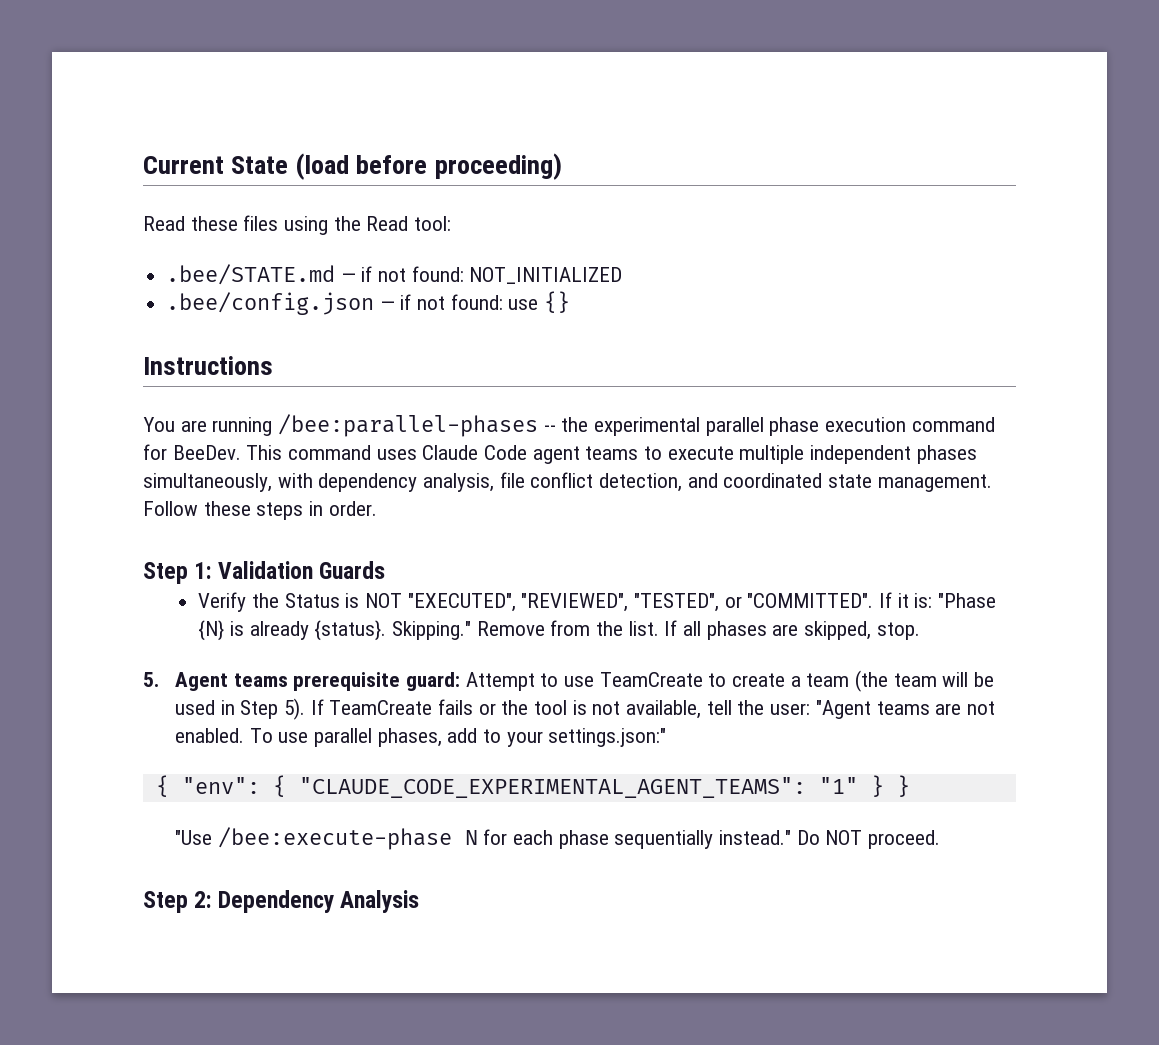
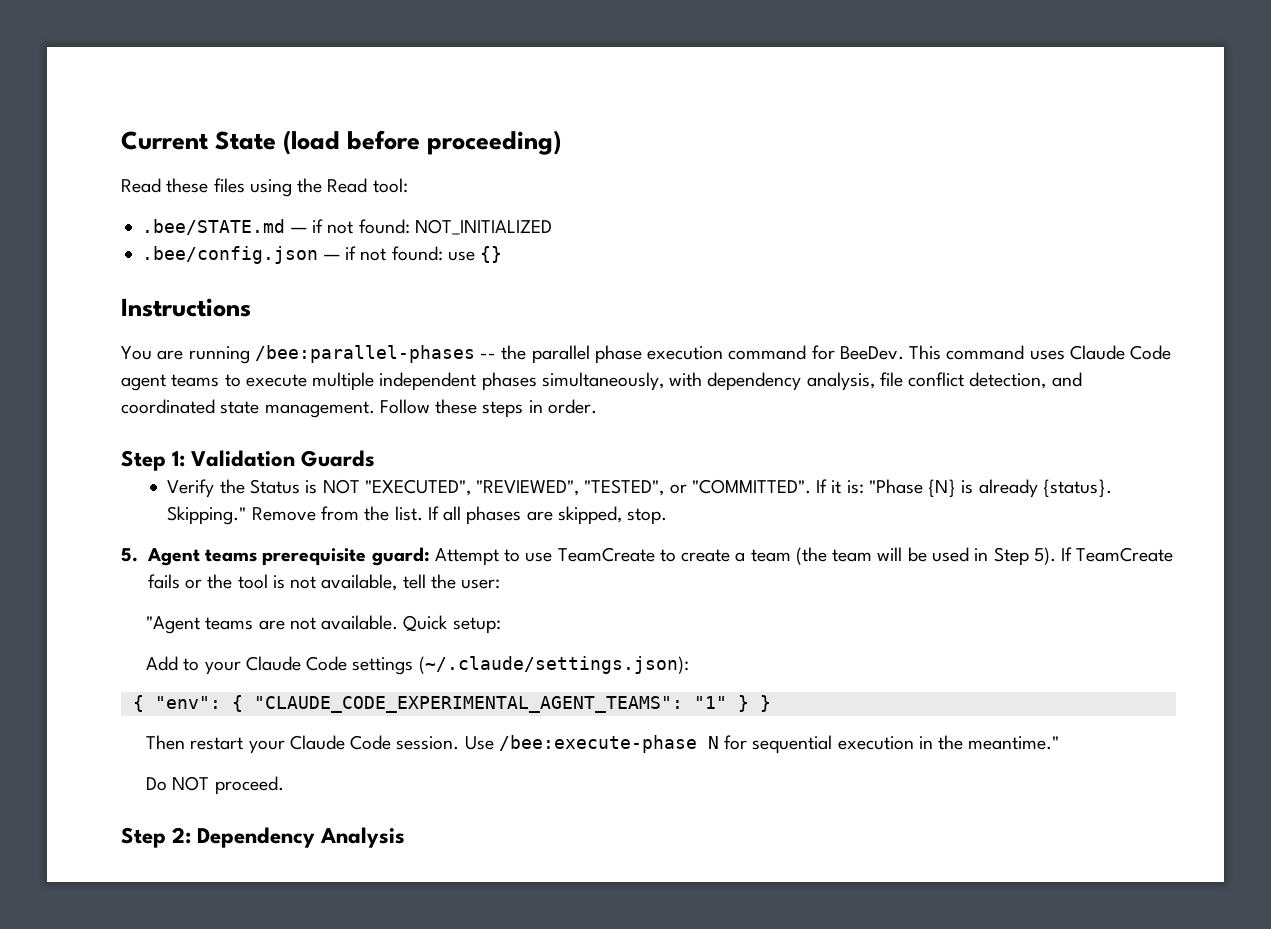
- You are running /bee:parallel-phases -- the experimental parallel phase execution command for BeeDev.
+ You are running /bee:parallel-phases -- the parallel phase execution command for BeeDev.
- If TeamCreate fails or the tool is not available, tell the user: "Agent teams are not enabled. To use parallel phases, add to your settings.json:"
+ If TeamCreate fails or the tool is not available, tell the user:
+ "Agent teams are not available. Quick setup:
+ Add to your Claude Code settings (~/.claude/settings.json):
- "Use /bee:execute-phase N for each phase sequentially instead." Do NOT proceed.
+ Then restart your Claude Code session. Use /bee:execute-phase N for sequential execution in the meantime."
+ Do NOT proceed.

